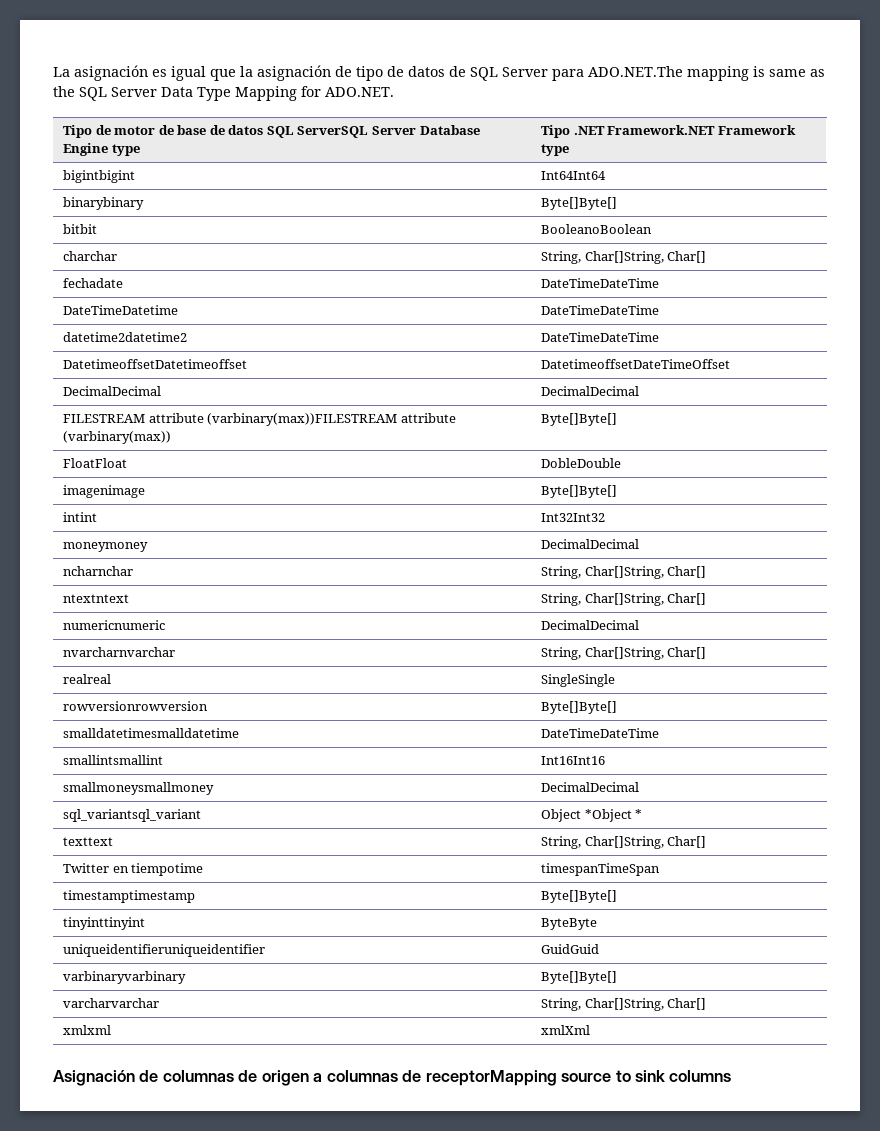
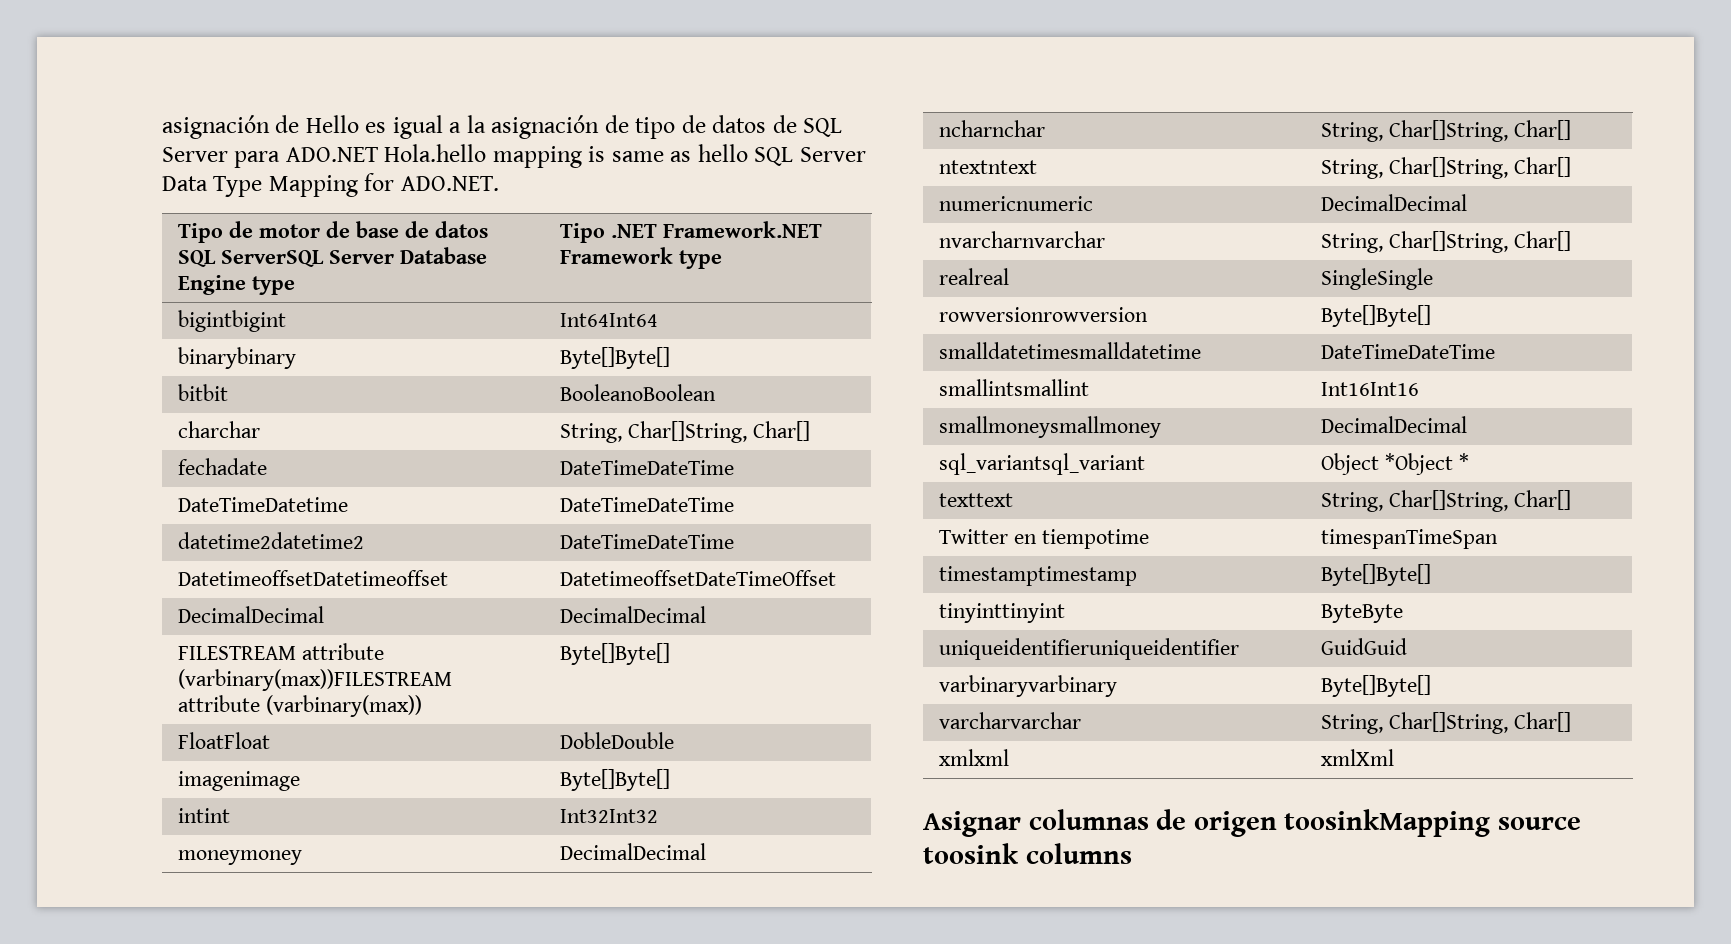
- La asignación es igual que la asignación de tipo de datos de SQL Server para ADO.NET.The mapping is same as the SQL Server Data Type Mapping for ADO.NET.
+ asignación de Hello es igual a la asignación de tipo de datos de SQL Server para ADO.NET Hola.hello mapping is same as hello SQL Server Data Type Mapping for ADO.NET.
- Asignación de columnas de origen a columnas de receptorMapping source to sink columns
+ Asignar columnas de origen toosinkMapping source toosink columns

